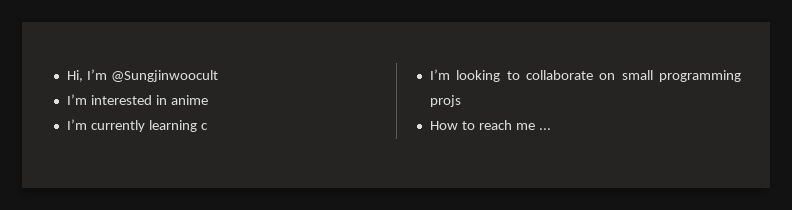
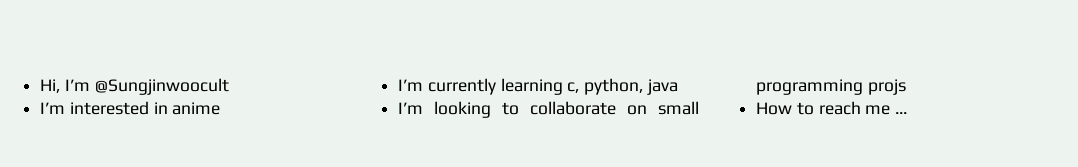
- I’m currently learning c
+ I’m currently learning c, python, java

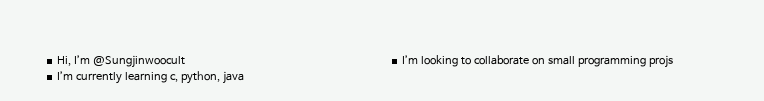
- I’m interested in anime
- How to reach me ...

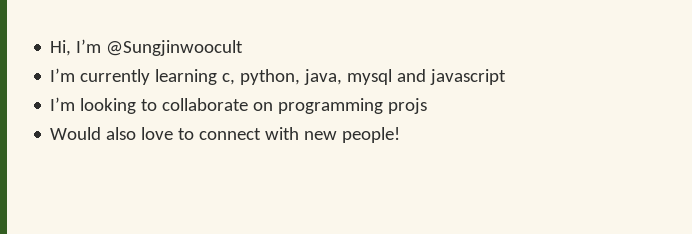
- I’m currently learning c, python, java
+ I’m currently learning c, python, java, mysql and javascript
- I’m looking to collaborate on small programming projs
+ I’m looking to collaborate on programming projs
+ Would also love to connect with new people!

